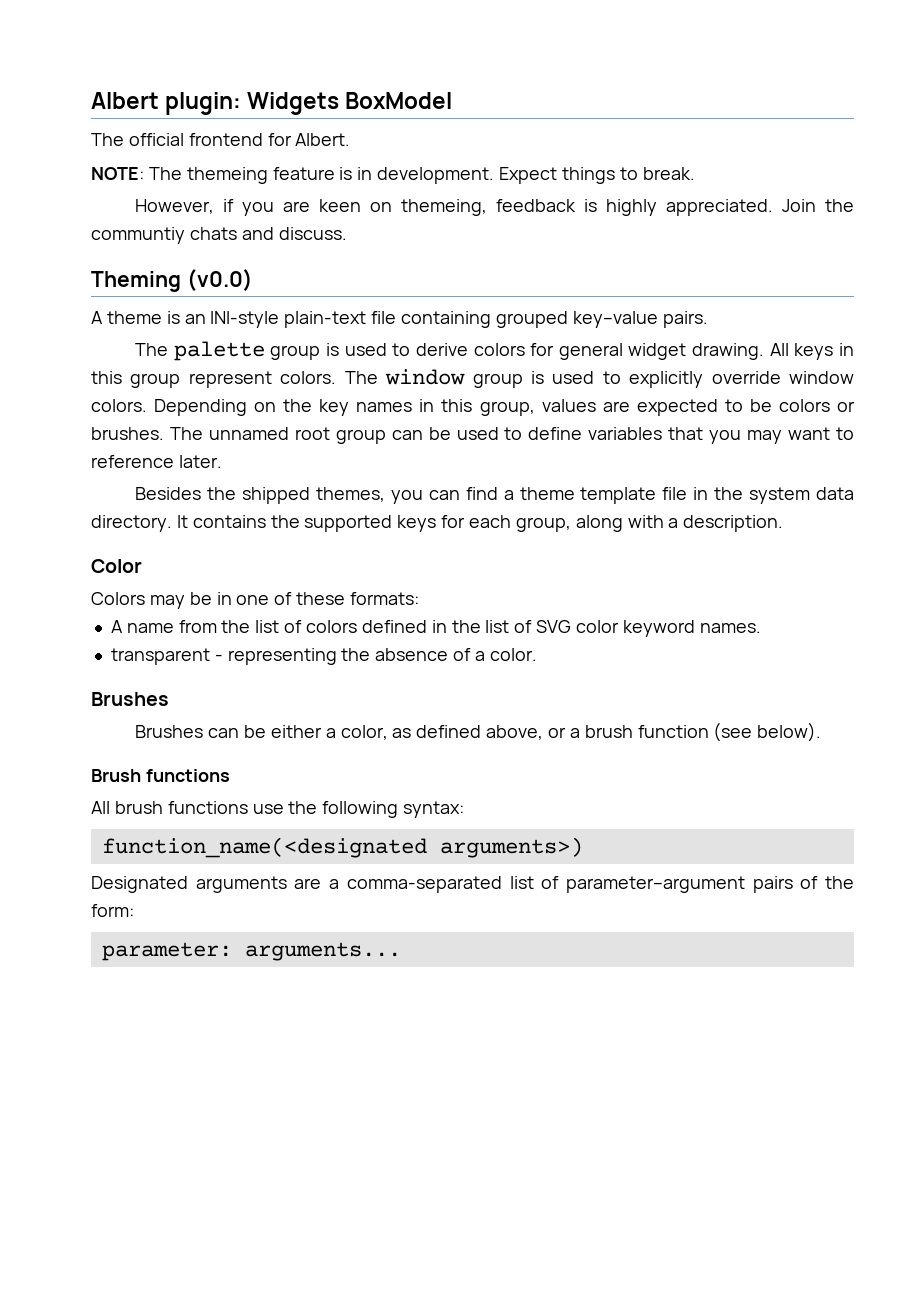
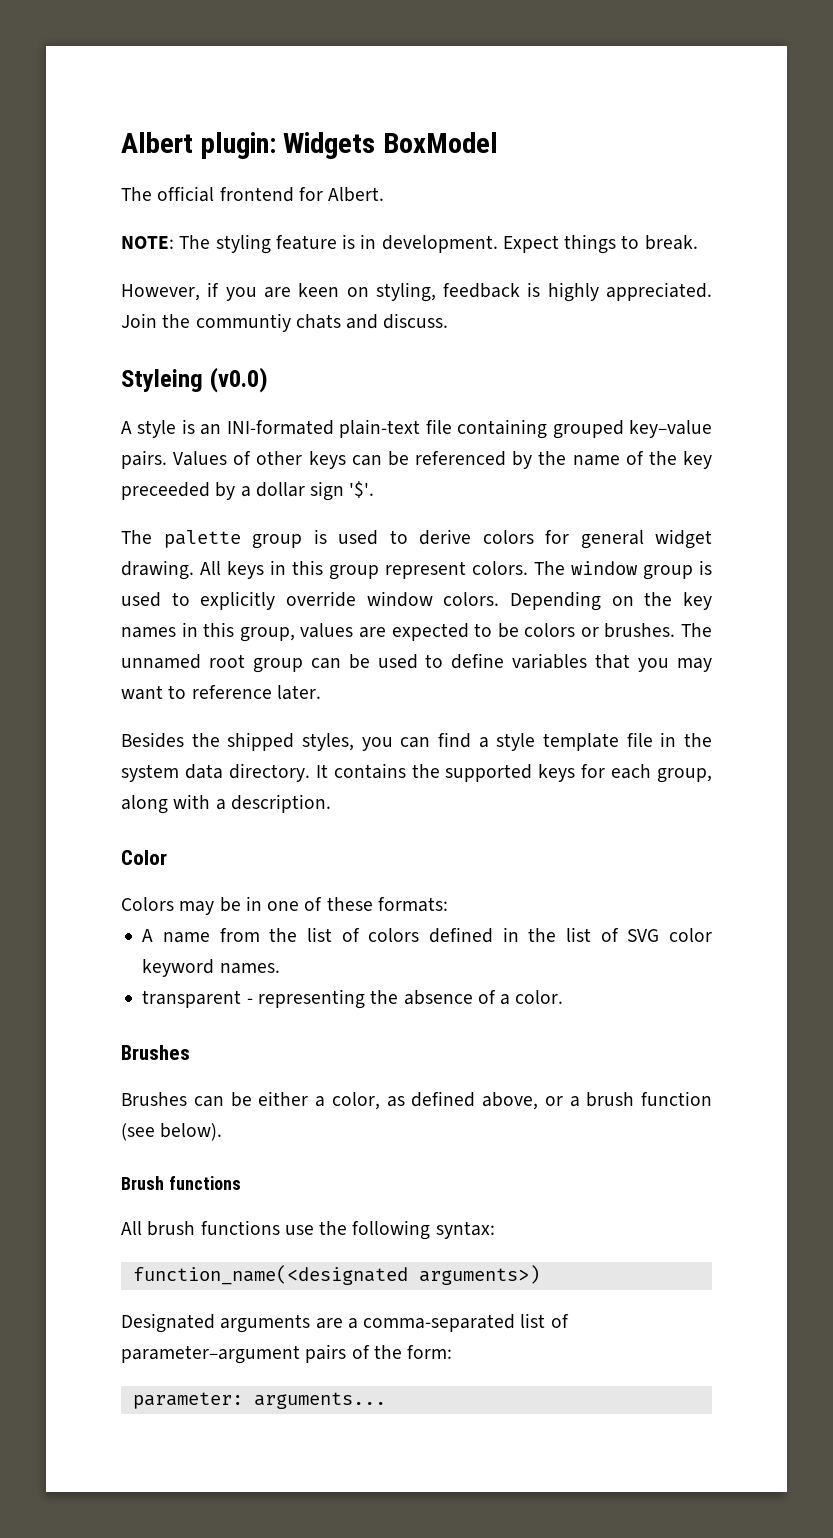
- NOTE: The themeing feature is in development.
+ NOTE: The styling feature is in development.
- However, if you are keen on themeing, feedback is highly appreciated.
+ However, if you are keen on styling, feedback is highly appreciated.
- Theming (v0.0)
+ Styleing (v0.0)
- A theme is an INI-style plain-text file containing grouped key–value pairs.
+ A style is an INI-formated plain-text file containing grouped key–value pairs. Values of other keys can be referenced by the name of the key preceeded by a dollar sign '$'.
- Besides the shipped themes, you can find a theme template file in the system data directory.
+ Besides the shipped styles, you can find a style template file in the system data directory.

